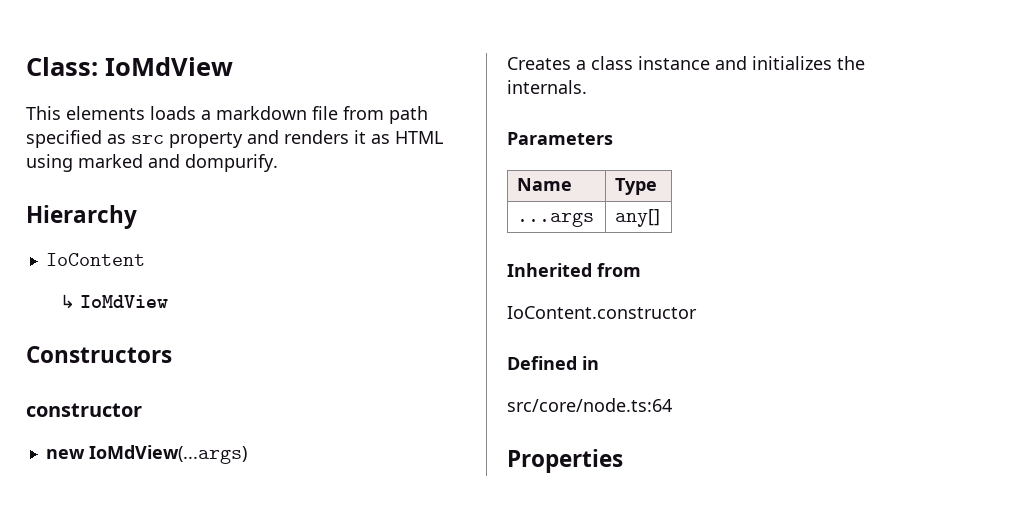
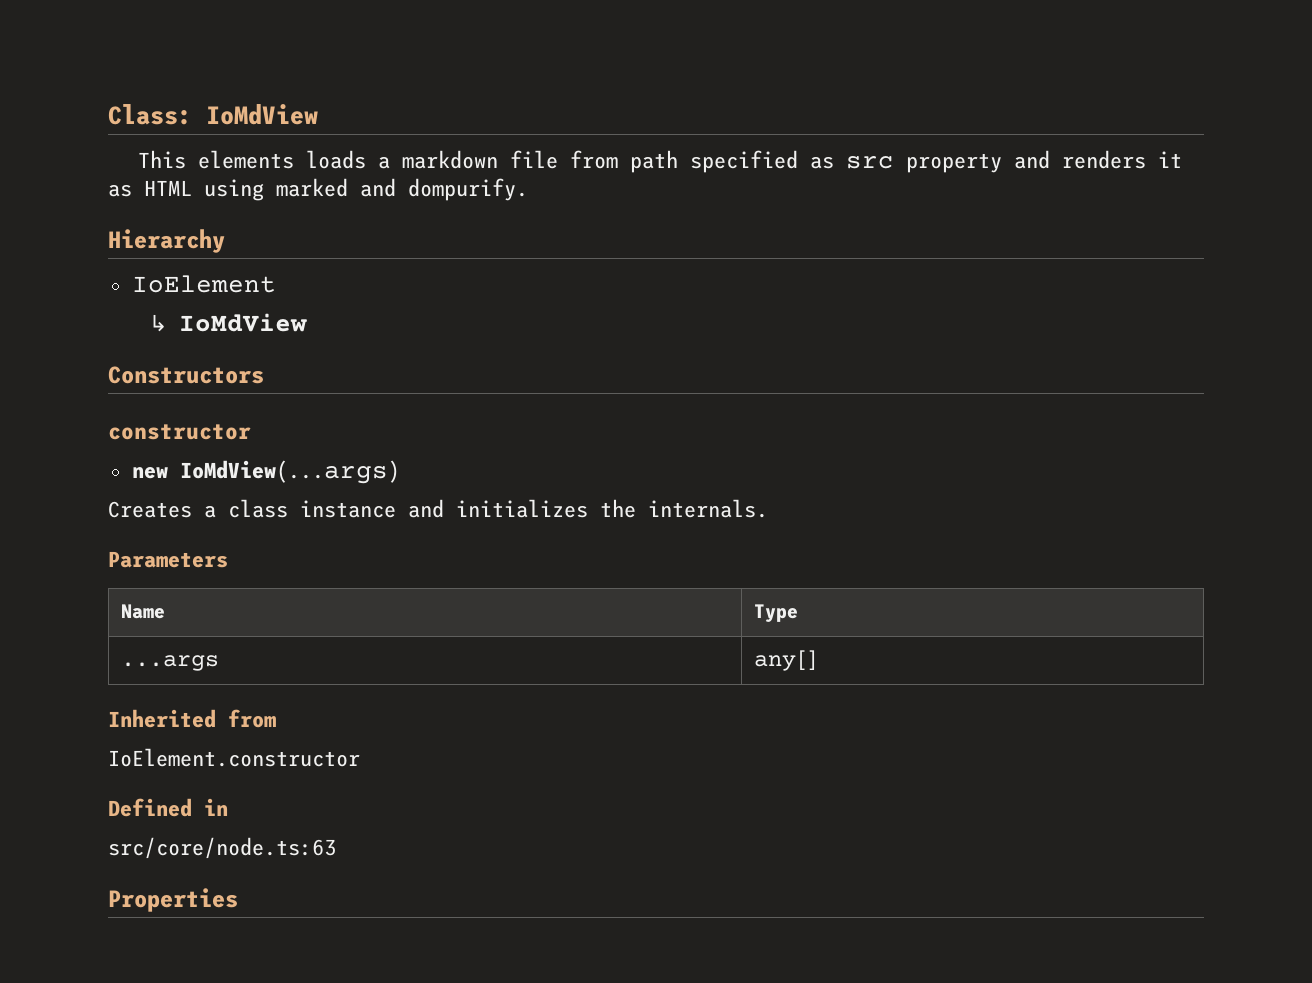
- IoContent
+ IoElement
- IoContent.constructor
+ IoElement.constructor
- src/core/node.ts:64
+ src/core/node.ts:63

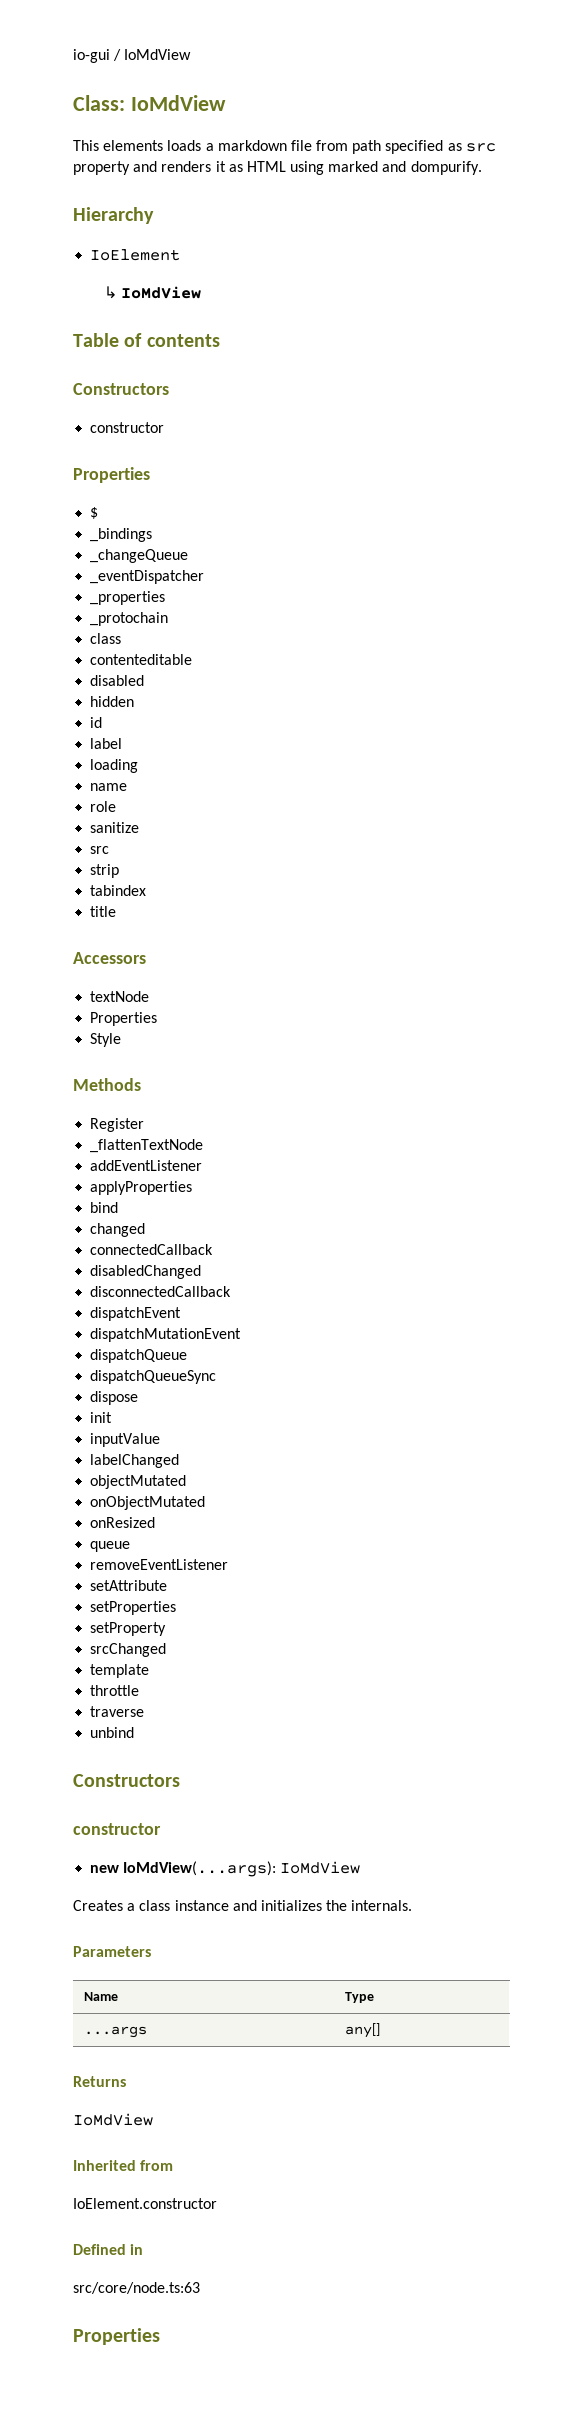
+ io-gui / IoMdView
+ Table of contents
+ Constructors
+ constructor
+ Properties
+ $
+ _bindings
+ _changeQueue
+ _eventDispatcher
+ _properties
+ _protochain
+ class
+ contenteditable
+ disabled
+ hidden
+ id
+ label
+ loading
+ name
+ role
+ sanitize
+ src
+ strip
+ tabindex
+ title
+ Accessors
+ textNode
+ Properties
+ Style
+ Methods
+ Register
+ _flattenTextNode
+ addEventListener
+ applyProperties
+ bind
+ changed
+ connectedCallback
+ disabledChanged
+ disconnectedCallback
+ dispatchEvent
+ dispatchMutationEvent
+ dispatchQueue
+ dispatchQueueSync
+ dispose
+ init
+ inputValue
+ labelChanged
+ objectMutated
+ onObjectMutated
+ onResized
+ queue
+ removeEventListener
+ setAttribute
+ setProperties
+ setProperty
+ srcChanged
+ template
+ throttle
+ traverse
+ unbind
- new IoMdView(...args)
+ new IoMdView(...args): IoMdView
+ Returns
+ IoMdView

